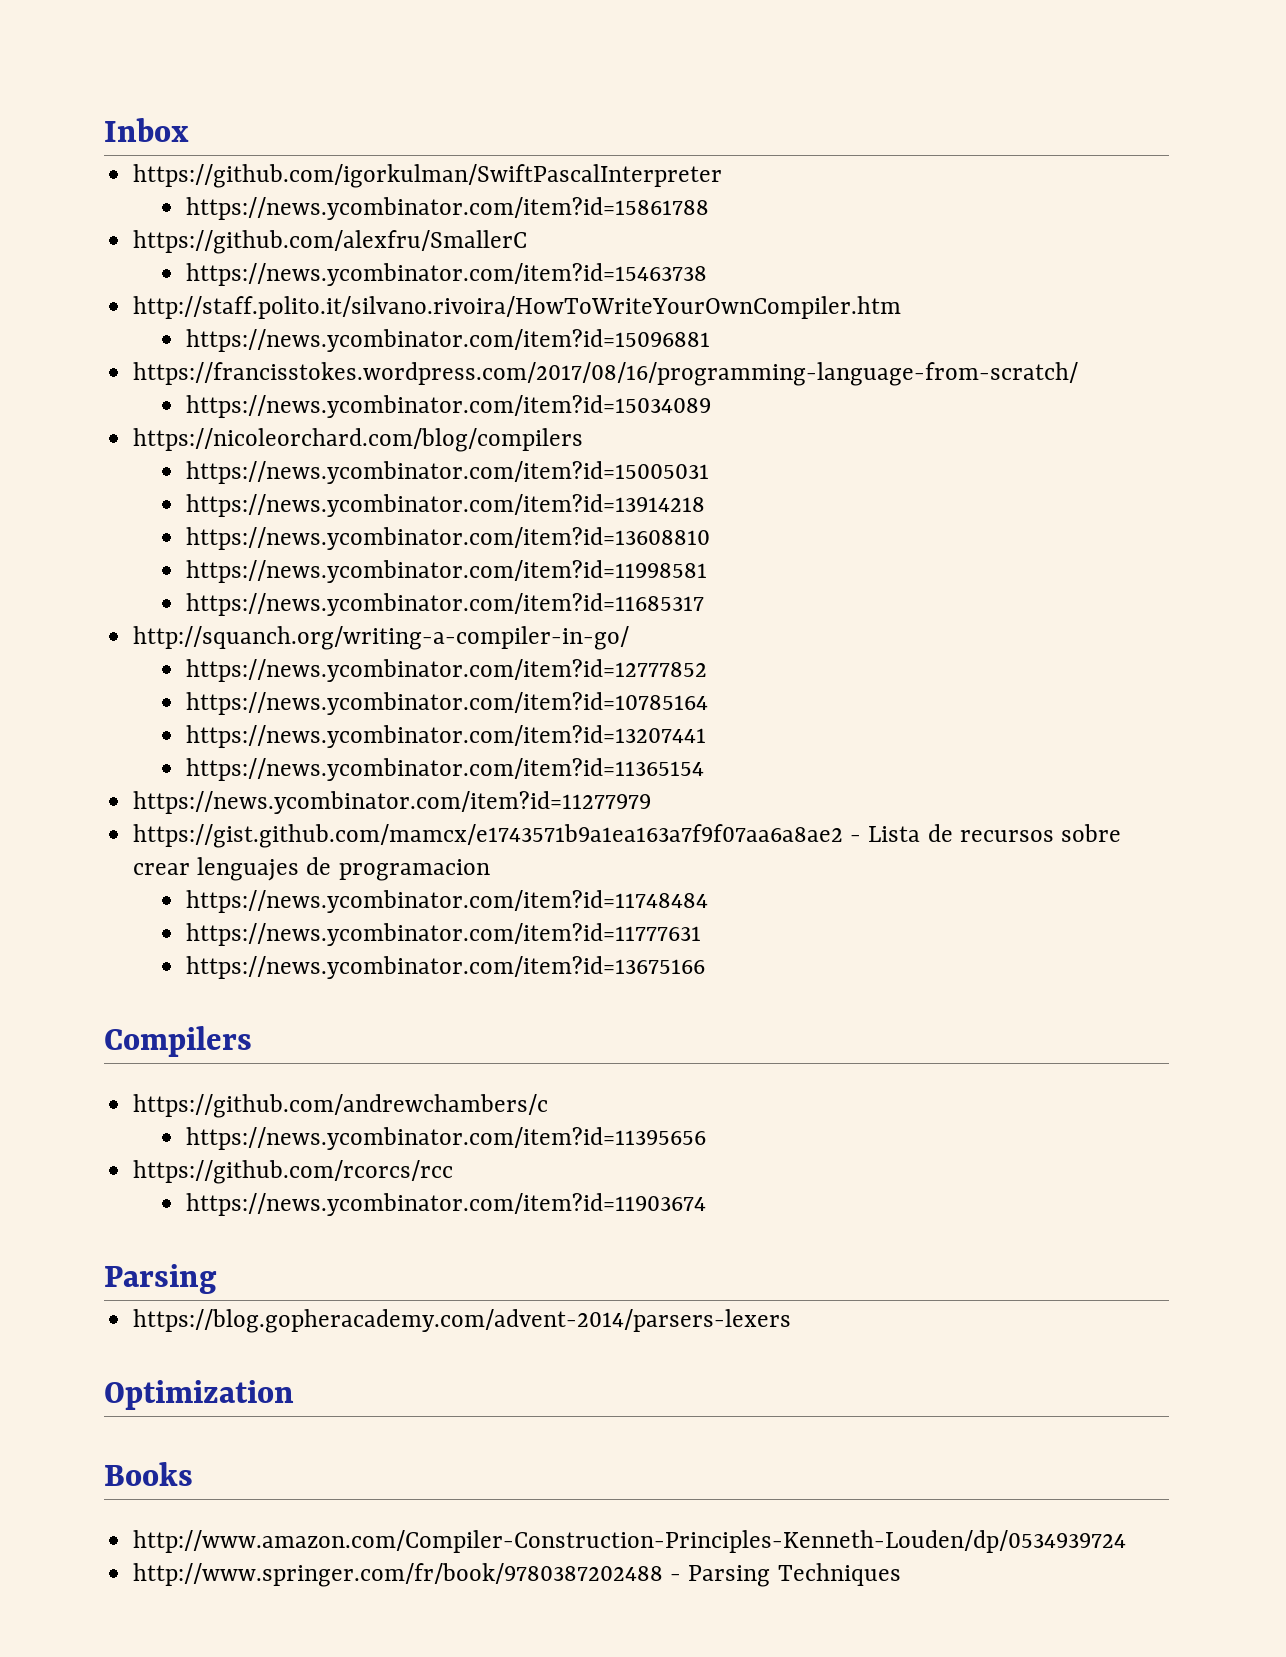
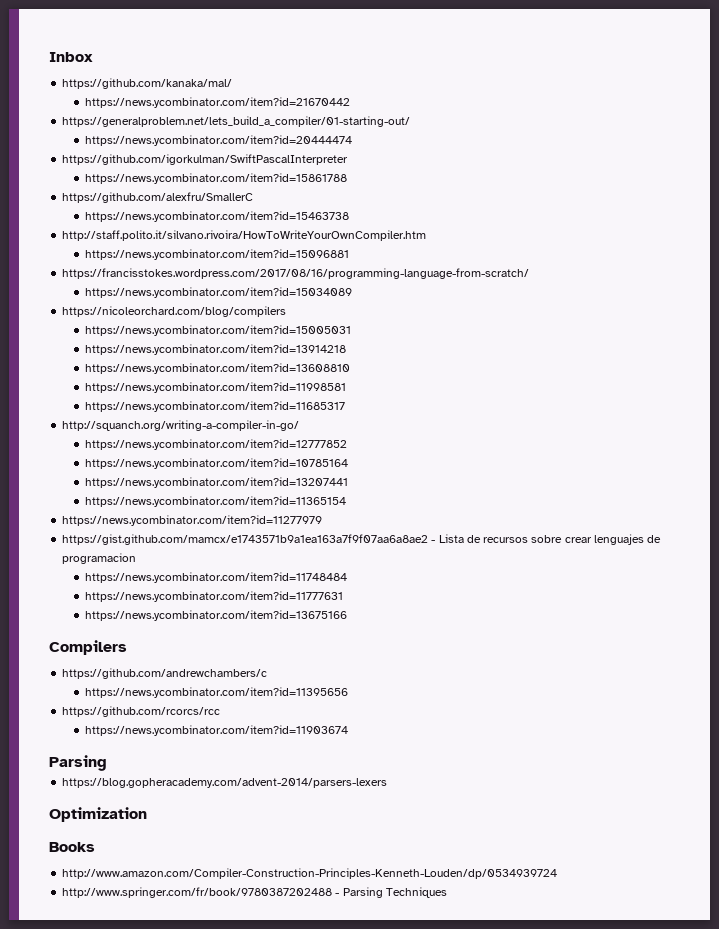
+ https://github.com/kanaka/mal/
+ https://news.ycombinator.com/item?id=21670442
+ https://generalproblem.net/lets_build_a_compiler/01-starting-out/
+ https://news.ycombinator.com/item?id=20444474

